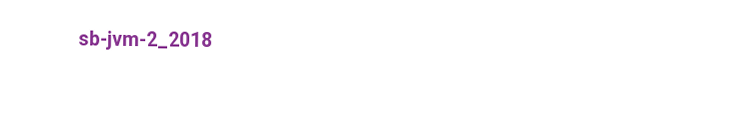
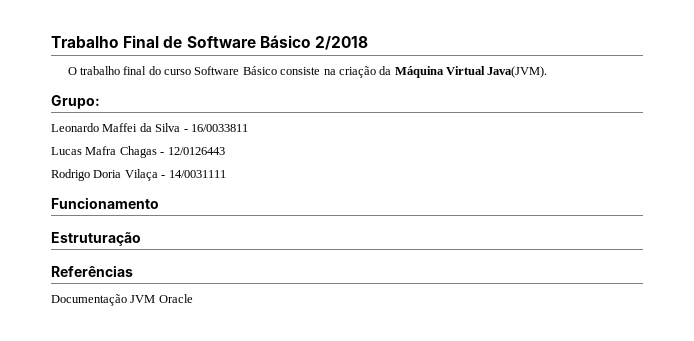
- sb-jvm-2_2018
+ Trabalho Final de Software Básico 2/2018
+ O trabalho final do curso Software Básico consiste na criação da Máquina Virtual Java(JVM).
+ Grupo:
+ Leonardo Maffei da Silva - 16/0033811
+ Lucas Mafra Chagas - 12/0126443
+ Rodrigo Doria Vilaça - 14/0031111
+ Funcionamento
+ Estruturação
+ Referências
+ Documentação JVM Oracle

